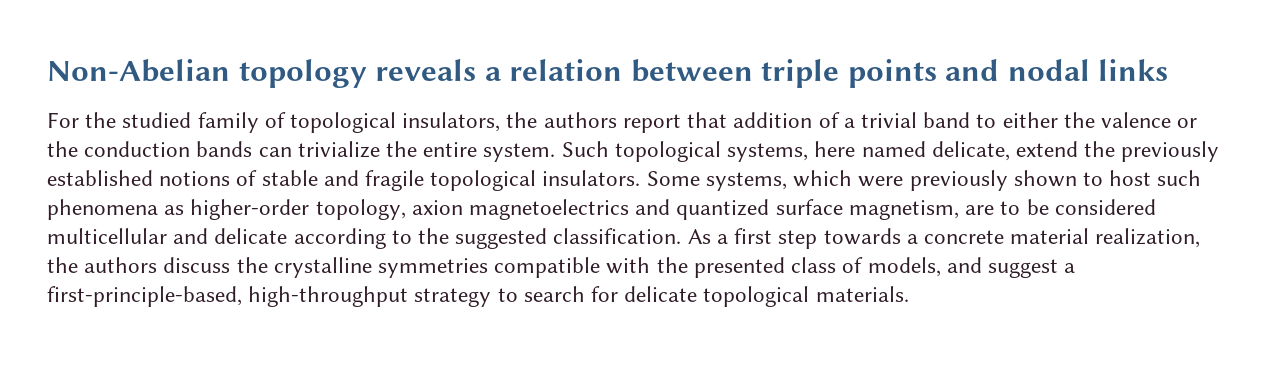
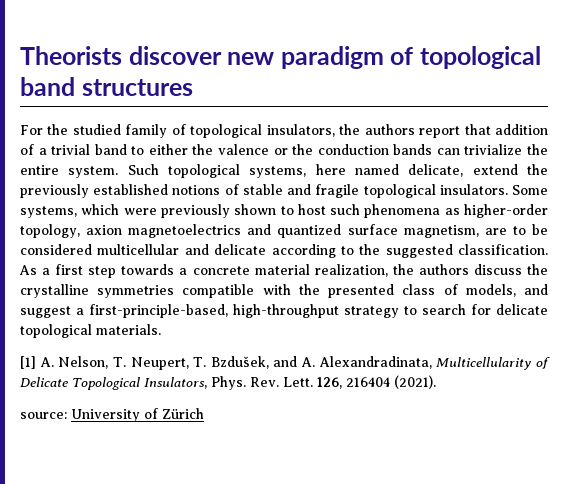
- Non-Abelian topology reveals a relation between triple points and nodal links
+ Theorists discover new paradigm of topological band structures
+ [1] A. Nelson, T. Neupert, T. Bzdušek, and A. Alexandradinata, Multicellularity of Delicate Topological Insulators, Phys. Rev. Lett. 126, 216404 (2021).
+ source: University of Zürich

